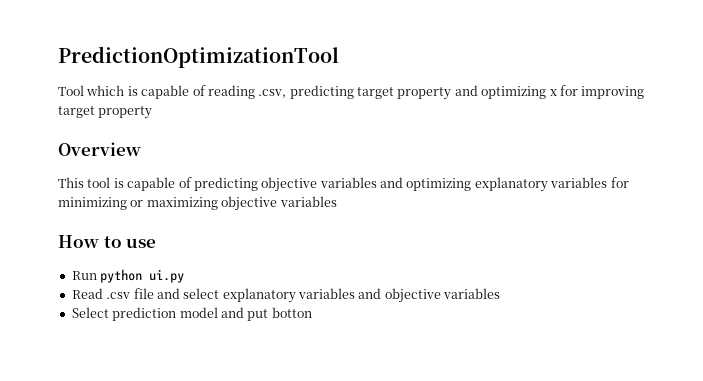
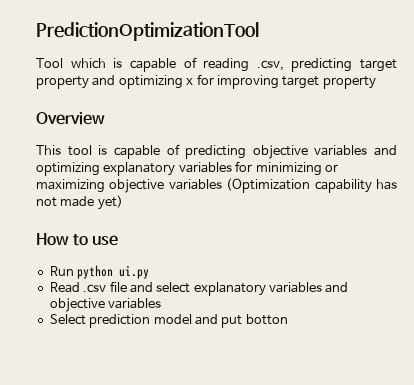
- This tool is capable of predicting objective variables and optimizing explanatory variables for minimizing or maximizing objective variables
+ This tool is capable of predicting objective variables and optimizing explanatory variables for minimizing or maximizing objective variables (Optimization capability has not made yet)

